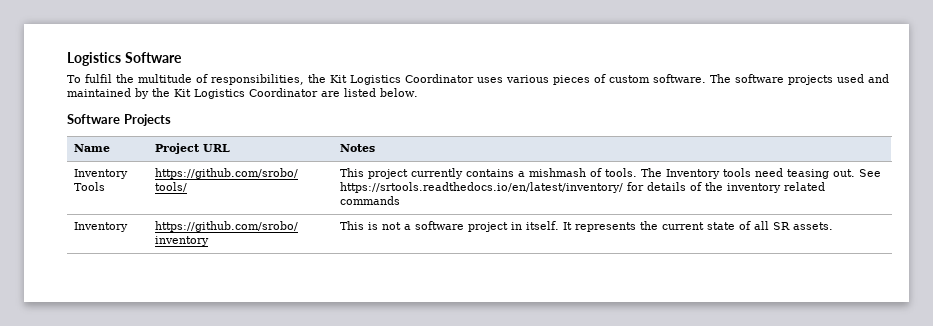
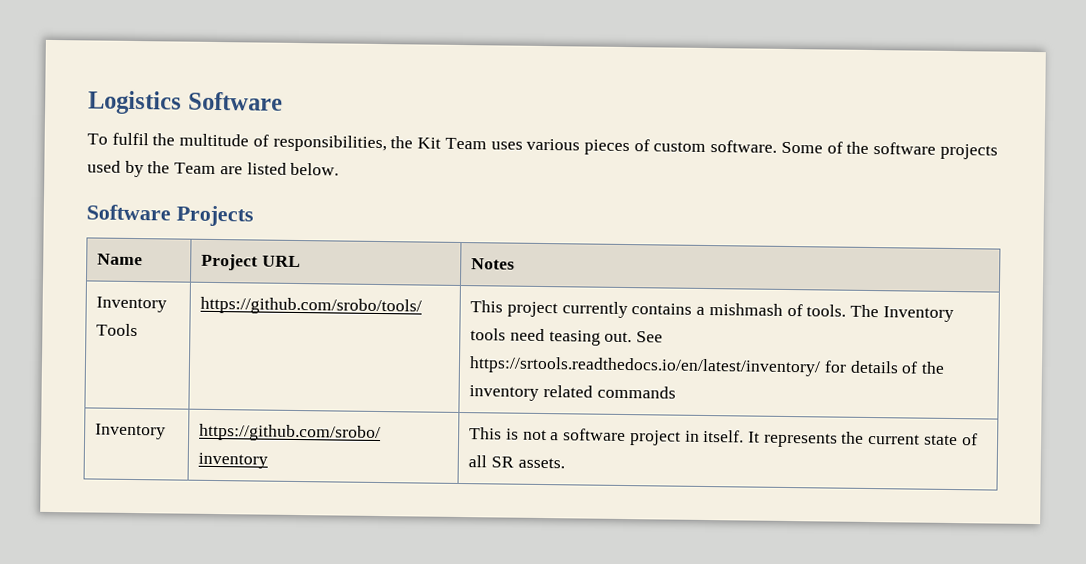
- To fulfil the multitude of responsibilities, the Kit Logistics Coordinator uses various pieces of custom software.
+ To fulfil the multitude of responsibilities, the Kit Team uses various pieces of custom software.
- The software projects used and maintained by the Kit Logistics Coordinator are listed below.
+ Some of the software projects used by the Team are listed below.

